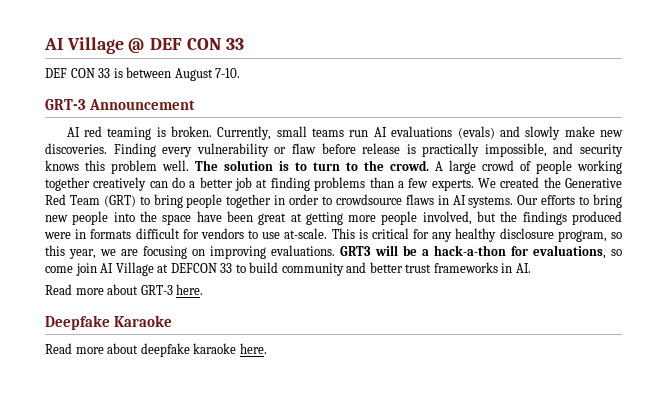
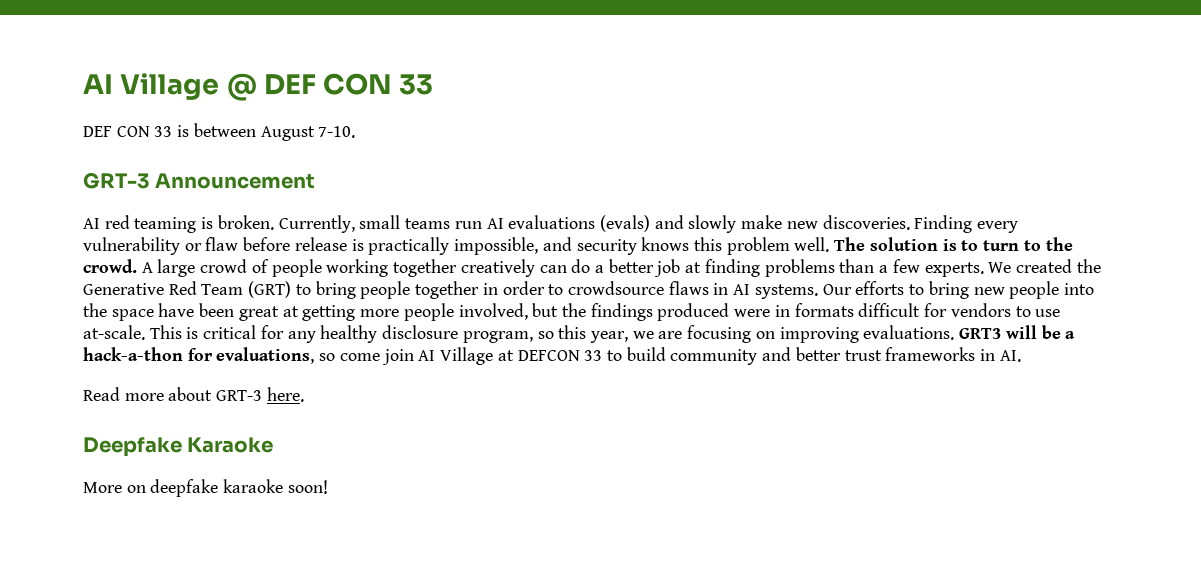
- Read more about deepfake karaoke here.
+ More on deepfake karaoke soon!

